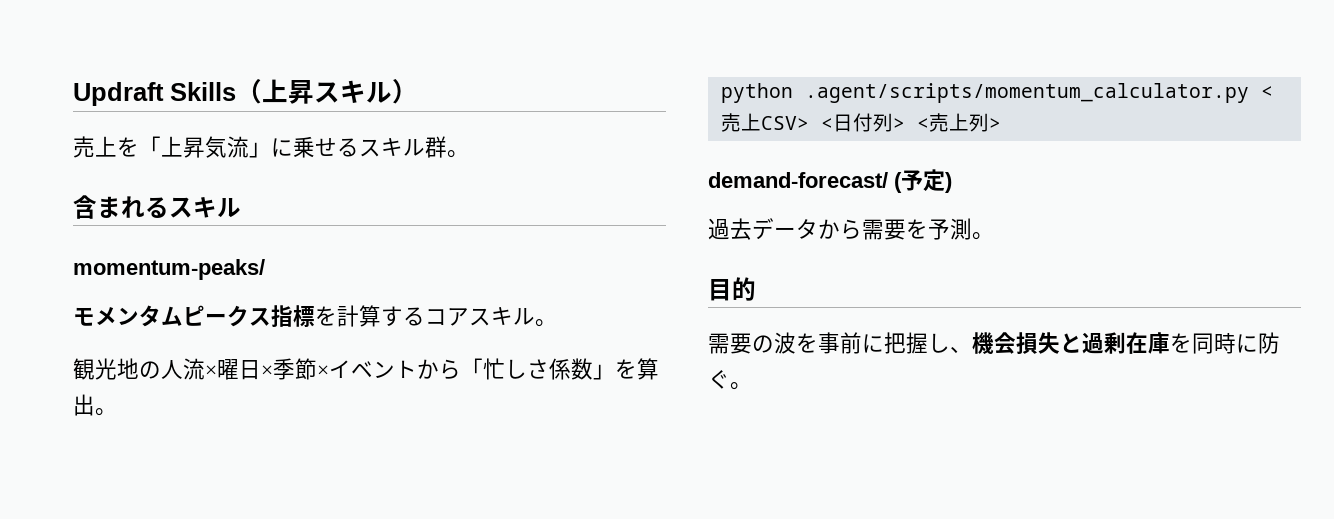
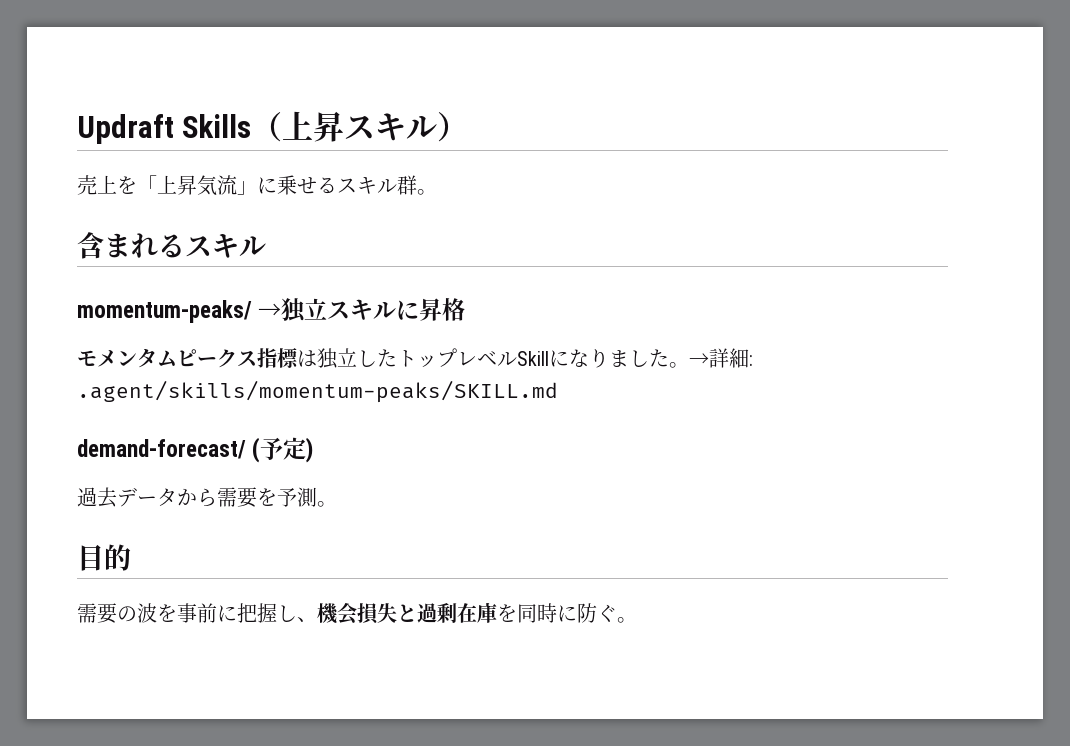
- momentum-peaks/
+ momentum-peaks/ →独立スキルに昇格
- モメンタムピークス指標を計算するコアスキル。
- 観光地の人流×曜日×季節×イベントから「忙しさ係数」を算出。
- python .agent/scripts/momentum_calculator.py <売上CSV> <日付列> <売上列>
+ モメンタムピークス指標は独立したトップレベルSkillになりました。→詳細: .agent/skills/momentum-peaks/SKILL.md

